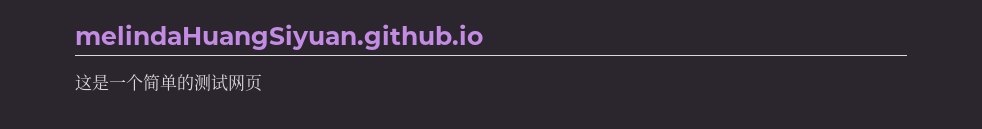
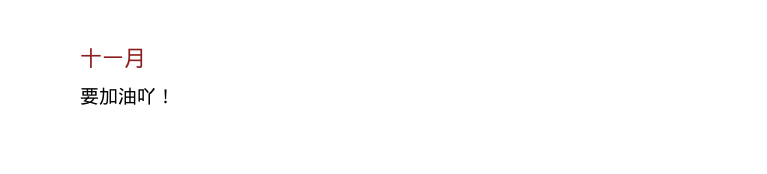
- melindaHuangSiyuan.github.io
- 这是一个简单的测试网页
+ 十一月
+ 要加油吖！

